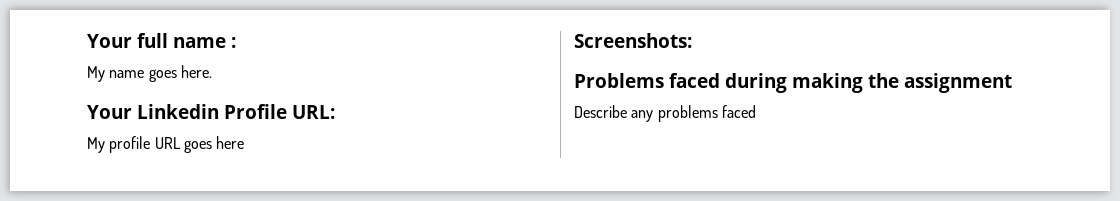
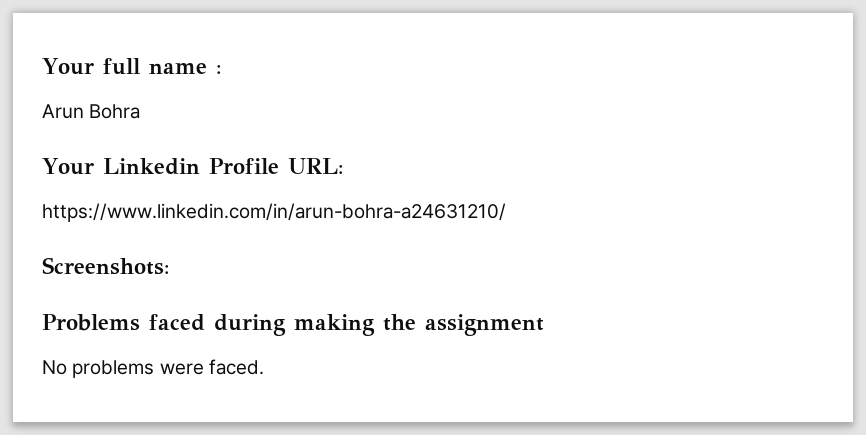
- My name goes here.
+ Arun Bohra
- My profile URL goes here
+ https://www.linkedin.com/in/arun-bohra-a24631210/
- Describe any problems faced
+ No problems were faced.

